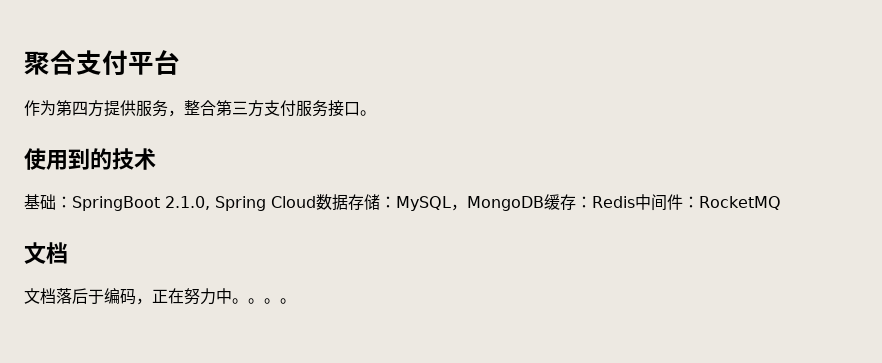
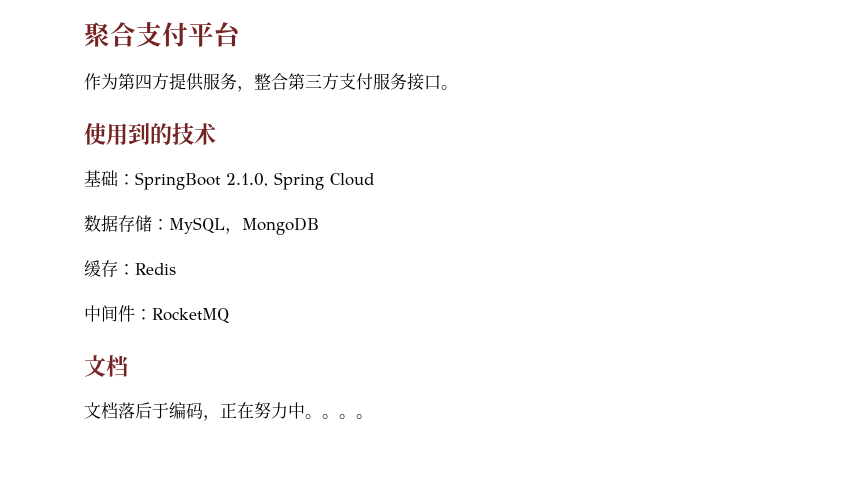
- 基础：SpringBoot 2.1.0, Spring Cloud数据存储：MySQL，MongoDB缓存：Redis中间件：RocketMQ
+ 基础：SpringBoot 2.1.0, Spring Cloud
+ 数据存储：MySQL，MongoDB
+ 缓存：Redis
+ 中间件：RocketMQ

